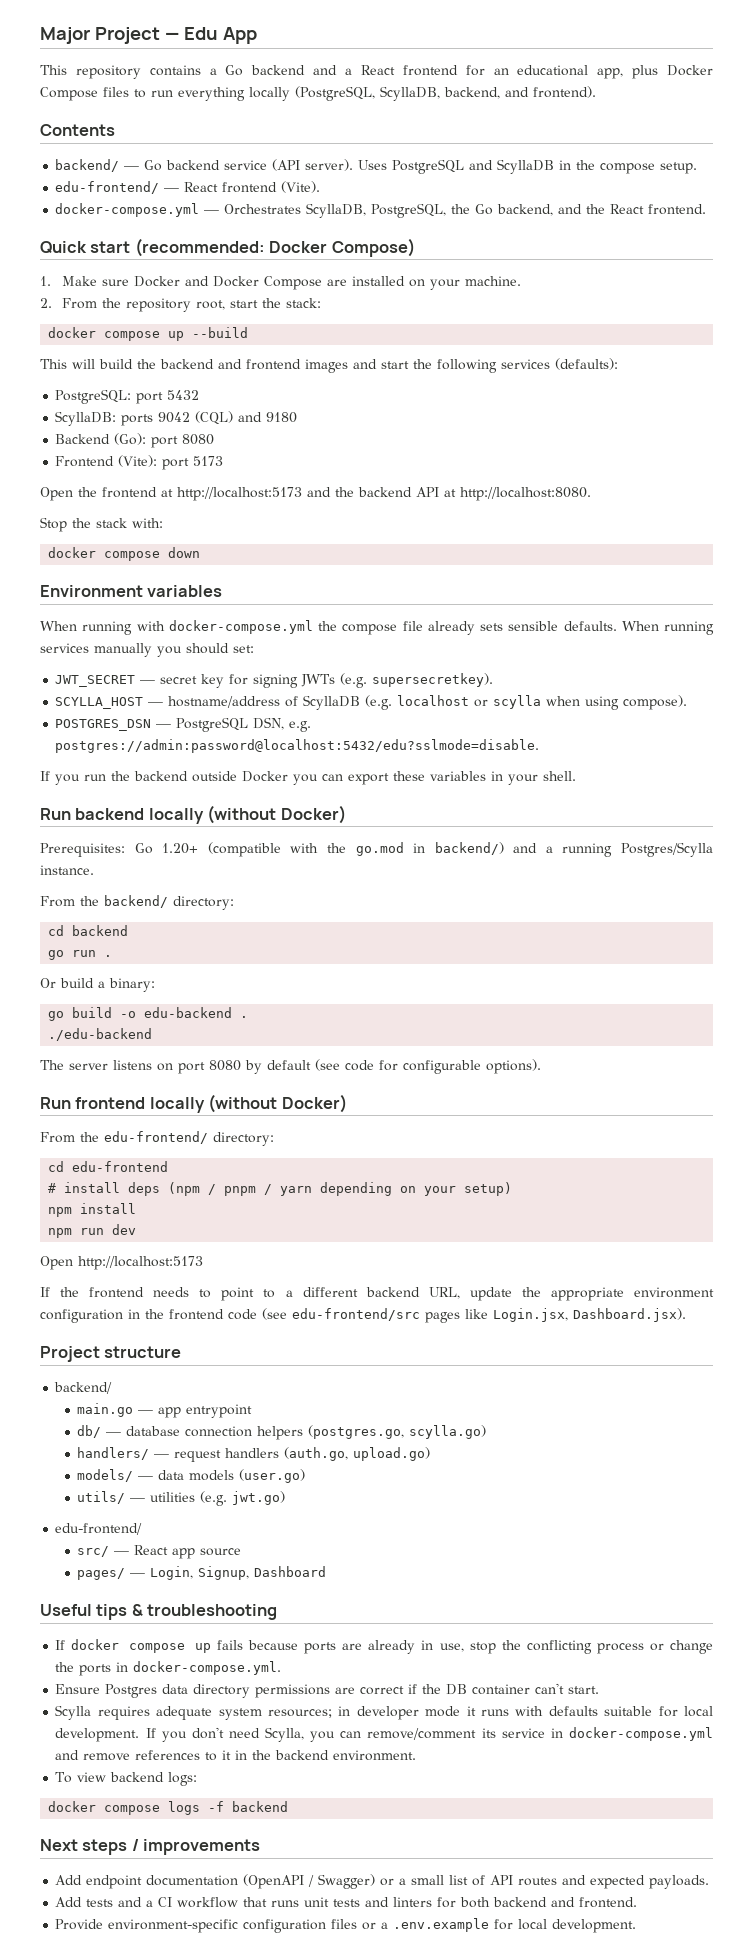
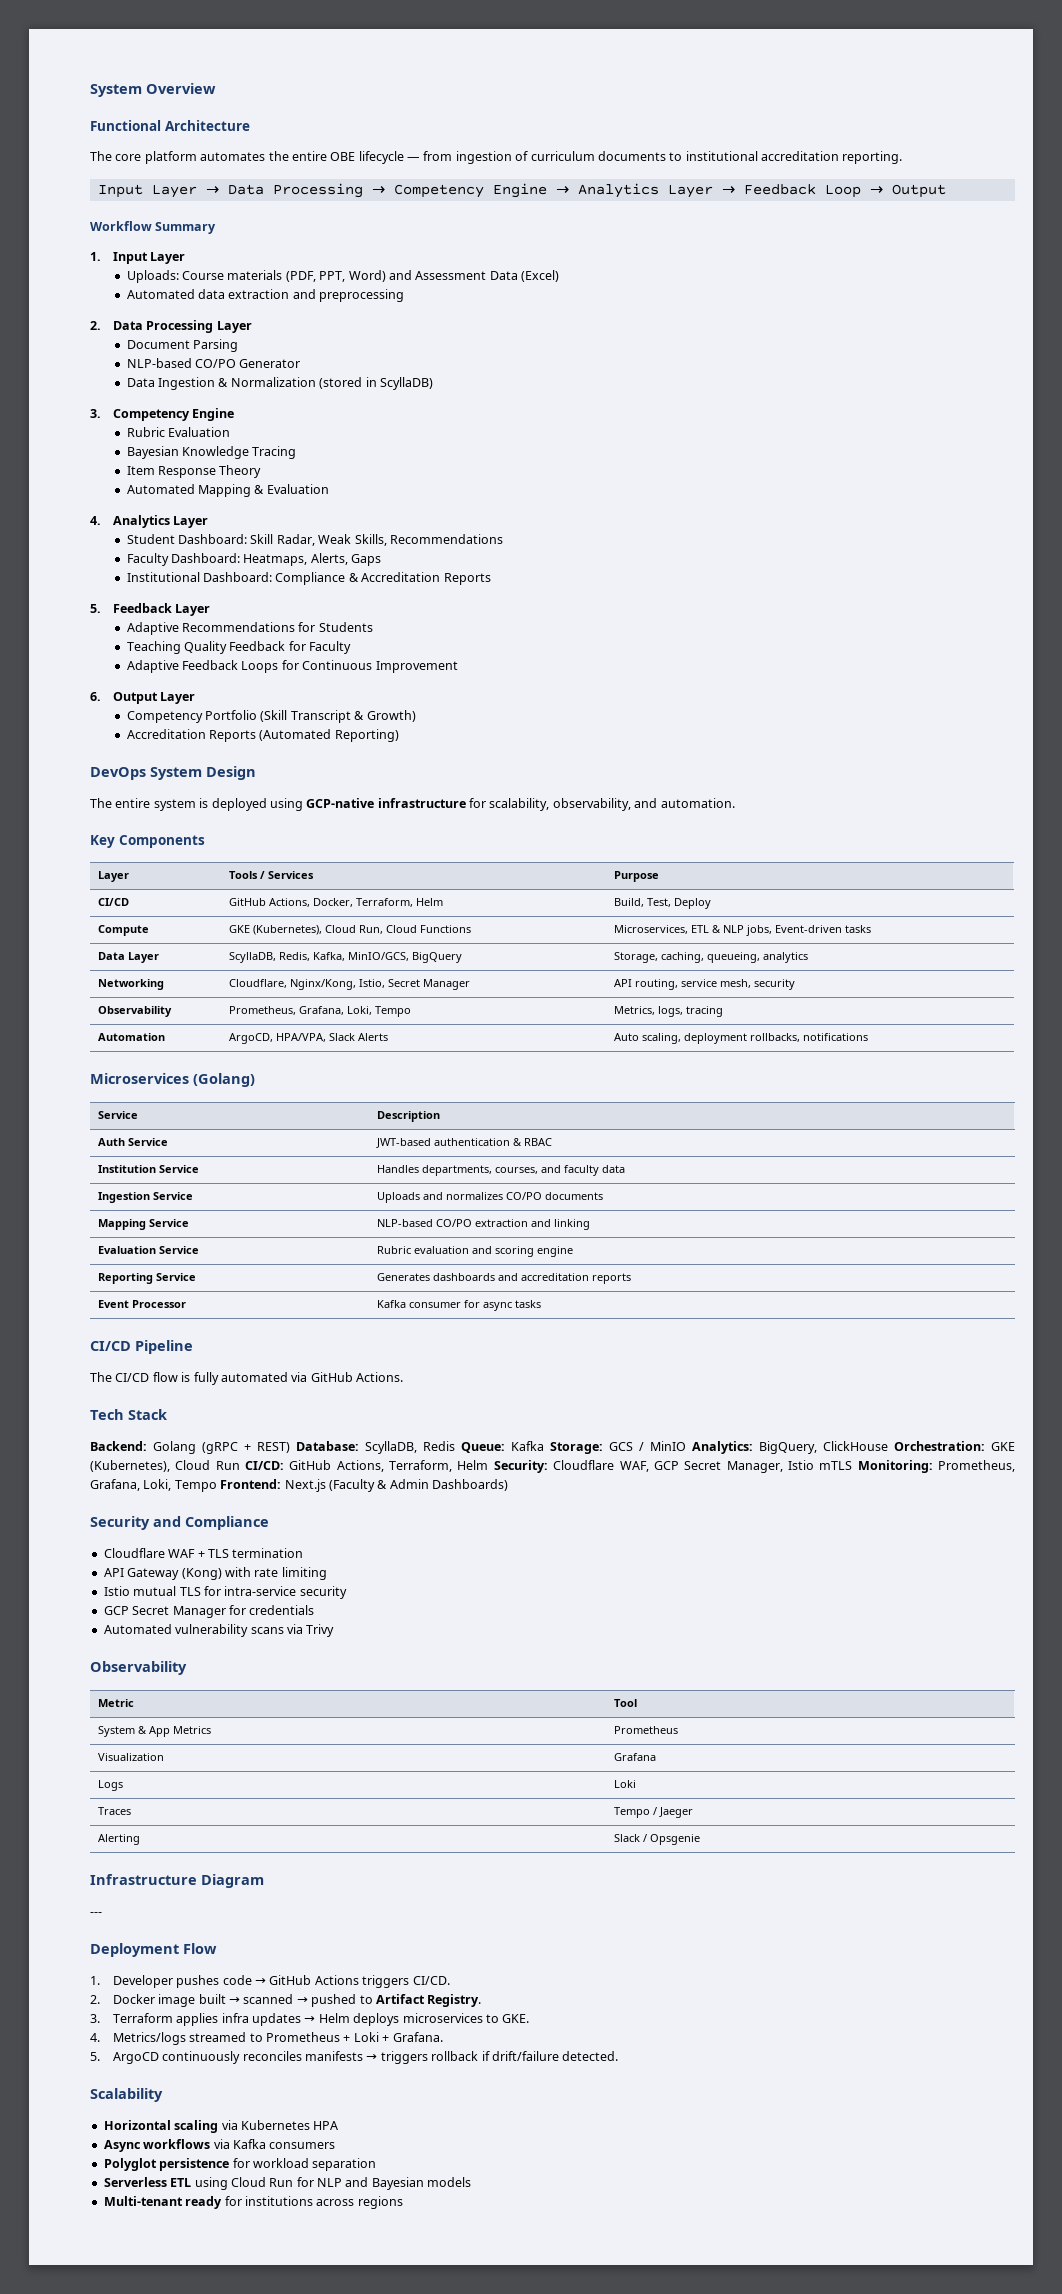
- Major Project — Edu App
- This repository contains a Go backend and a React frontend for an educational app, plus Docker Compose files to run everything locally (PostgreSQL, ScyllaDB, backend, and frontend).
- Contents
- backend/ — Go backend service (API server). Uses PostgreSQL and ScyllaDB in the compose setup.
- edu-frontend/ — React frontend (Vite).
- docker-compose.yml — Orchestrates ScyllaDB, PostgreSQL, the Go backend, and the React frontend.
- Quick start (recommended: Docker Compose)
- 1. Make sure Docker and Docker Compose are installed on your machine.
- 2. From the repository root, start the stack:
- docker compose up --build
- This will build the backend and frontend images and start the following services (defaults):
- PostgreSQL: port 5432
- ScyllaDB: ports 9042 (CQL) and 9180
- Backend (Go): port 8080
- Frontend (Vite): port 5173
- Open the frontend at http://localhost:5173 and the backend API at http://localhost:8080.
- Stop the stack with:
- docker compose down
- Environment variables
- When running with docker-compose.yml the compose file already sets sensible defaults. When running services manually you should set:
- JWT_SECRET — secret key for signing JWTs (e.g. supersecretkey).
- SCYLLA_HOST — hostname/address of ScyllaDB (e.g. localhost or scylla when using compose).
- POSTGRES_DSN — PostgreSQL DSN, e.g. postgres://admin:password@localhost:5432/edu?sslmode=disable.
- If you run the backend outside Docker you can export these variables in your shell.
- Run backend locally (without Docker)
- Prerequisites: Go 1.20+ (compatible with the go.mod in backend/) and a running Postgres/Scylla instance.
- From the backend/ directory:
- cd backend
- go run .
- Or build a binary:
- go build -o edu-backend .
- ./edu-backend
- The server listens on port 8080 by default (see code for configurable options).
- Run frontend locally (without Docker)
- From the edu-frontend/ directory:
- cd edu-frontend
- # install deps (npm / pnpm / yarn depending on your setup)
- npm install
- npm run dev
- Open http://localhost:5173
- If the frontend needs to point to a different backend URL, update the appropriate environment configuration in the frontend code (see edu-frontend/src pages like Login.jsx, Dashboard.jsx).
- Project structure
- backend/
- main.go — app entrypoint
- db/ — database connection helpers (postgres.go, scylla.go)
- handlers/ — request handlers (auth.go, upload.go)
- models/ — data models (user.go)
- utils/ — utilities (e.g. jwt.go)
- edu-frontend/
- src/ — React app source
- pages/ — Login, Signup, Dashboard
- Useful tips & troubleshooting
- If docker compose up fails because ports are already in use, stop the conflicting process or change the ports in docker-compose.yml.
- Ensure Postgres data directory permissions are correct if the DB container can't start.
- Scylla requires adequate system resources; in developer mode it runs with defaults suitable for local development. If you don't need Scylla, you can remove/comment its service in docker-compose.yml and remove references to it in the backend environment.
- To view backend logs:
- docker compose logs -f backend
- Next steps / improvements
- Add endpoint documentation (OpenAPI / Swagger) or a small list of API routes and expected payloads.
- Add tests and a CI workflow that runs unit tests and linters for both backend and frontend.
- Provide environment-specific configuration files or a .env.example for local development.
+ System Overview
+ Functional Architecture
+ The core platform automates the entire OBE lifecycle — from ingestion of curriculum documents to institutional accreditation reporting.
+ Input Layer → Data Processing → Competency Engine → Analytics Layer → Feedback Loop → Output
+ Workflow Summary
+ 1. Input Layer
+ Uploads: Course materials (PDF, PPT, Word) and Assessment Data (Excel)
+ Automated data extraction and preprocessing
+ 2. Data Processing Layer
+ Document Parsing
+ NLP-based CO/PO Generator
+ Data Ingestion & Normalization (stored in ScyllaDB)
+ 3. Competency Engine
+ Rubric Evaluation
+ Bayesian Knowledge Tracing
+ Item Response Theory
+ Automated Mapping & Evaluation
+ 4. Analytics Layer
+ Student Dashboard: Skill Radar, Weak Skills, Recommendations
+ Faculty Dashboard: Heatmaps, Alerts, Gaps
+ Institutional Dashboard: Compliance & Accreditation Reports
+ 5. Feedback Layer
+ Adaptive Recommendations for Students
+ Teaching Quality Feedback for Faculty
+ Adaptive Feedback Loops for Continuous Improvement
+ 6. Output Layer
+ Competency Portfolio (Skill Transcript & Growth)
+ Accreditation Reports (Automated Reporting)
+ DevOps System Design
+ The entire system is deployed using GCP-native infrastructure for scalability, observability, and automation.
+ Key Components
+ Layer | Tools / Services | Purpose
+ CI/CD | GitHub Actions, Docker, Terraform, Helm | Build, Test, Deploy
+ Compute | GKE (Kubernetes), Cloud Run, Cloud Functions | Microservices, ETL & NLP jobs, Event-driven tasks
+ Data Layer | ScyllaDB, Redis, Kafka, MinIO/GCS, BigQuery | Storage, caching, queueing, analytics
+ Networking | Cloudflare, Nginx/Kong, Istio, Secret Manager | API routing, service mesh, security
+ Observability | Prometheus, Grafana, Loki, Tempo | Metrics, logs, tracing
+ Automation | ArgoCD, HPA/VPA, Slack Alerts | Auto scaling, deployment rollbacks, notifications
+ Microservices (Golang)
+ Service | Description
+ Auth Service | JWT-based authentication & RBAC
+ Institution Service | Handles departments, courses, and faculty data
+ Ingestion Service | Uploads and normalizes CO/PO documents
+ Mapping Service | NLP-based CO/PO extraction and linking
+ Evaluation Service | Rubric evaluation and scoring engine
+ Reporting Service | Generates dashboards and accreditation reports
+ Event Processor | Kafka consumer for async tasks
+ CI/CD Pipeline
+ The CI/CD flow is fully automated via GitHub Actions.
+ Tech Stack
+ Backend: Golang (gRPC + REST) Database: ScyllaDB, Redis Queue: Kafka Storage: GCS / MinIO Analytics: BigQuery, ClickHouse Orchestration: GKE (Kubernetes), Cloud Run CI/CD: GitHub Actions, Terraform, Helm Security: Cloudflare WAF, GCP Secret Manager, Istio mTLS Monitoring: Prometheus, Grafana, Loki, Tempo Frontend: Next.js (Faculty & Admin Dashboards)
+ Security and Compliance
+ Cloudflare WAF + TLS termination
+ API Gateway (Kong) with rate limiting
+ Istio mutual TLS for intra-service security
+ GCP Secret Manager for credentials
+ Automated vulnerability scans via Trivy
+ Observability
+ Metric | Tool
+ System & App Metrics | Prometheus
+ Visualization | Grafana
+ Logs | Loki
+ Traces | Tempo / Jaeger
+ Alerting | Slack / Opsgenie
+ Infrastructure Diagram
+ ---
+ Deployment Flow
+ 1. Developer pushes code → GitHub Actions triggers CI/CD.
+ 2. Docker image built → scanned → pushed to Artifact Registry.
+ 3. Terraform applies infra updates → Helm deploys microservices to GKE.
+ 4. Metrics/logs streamed to Prometheus + Loki + Grafana.
+ 5. ArgoCD continuously reconciles manifests → triggers rollback if drift/failure detected.
+ Scalability
+ Horizontal scaling via Kubernetes HPA
+ Async workflows via Kafka consumers
+ Polyglot persistence for workload separation
+ Serverless ETL using Cloud Run for NLP and Bayesian models
+ Multi-tenant ready for institutions across regions

